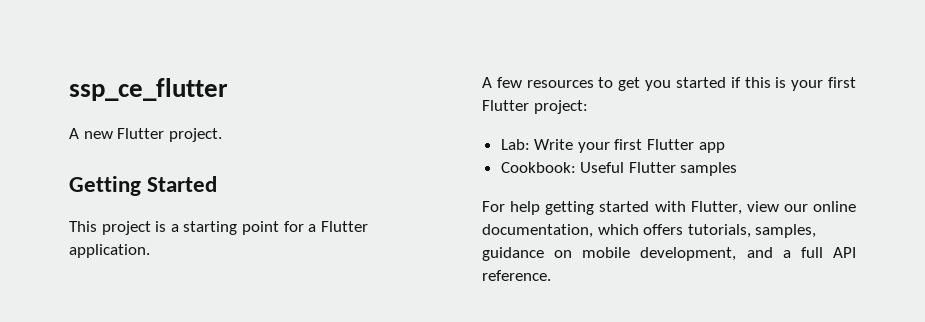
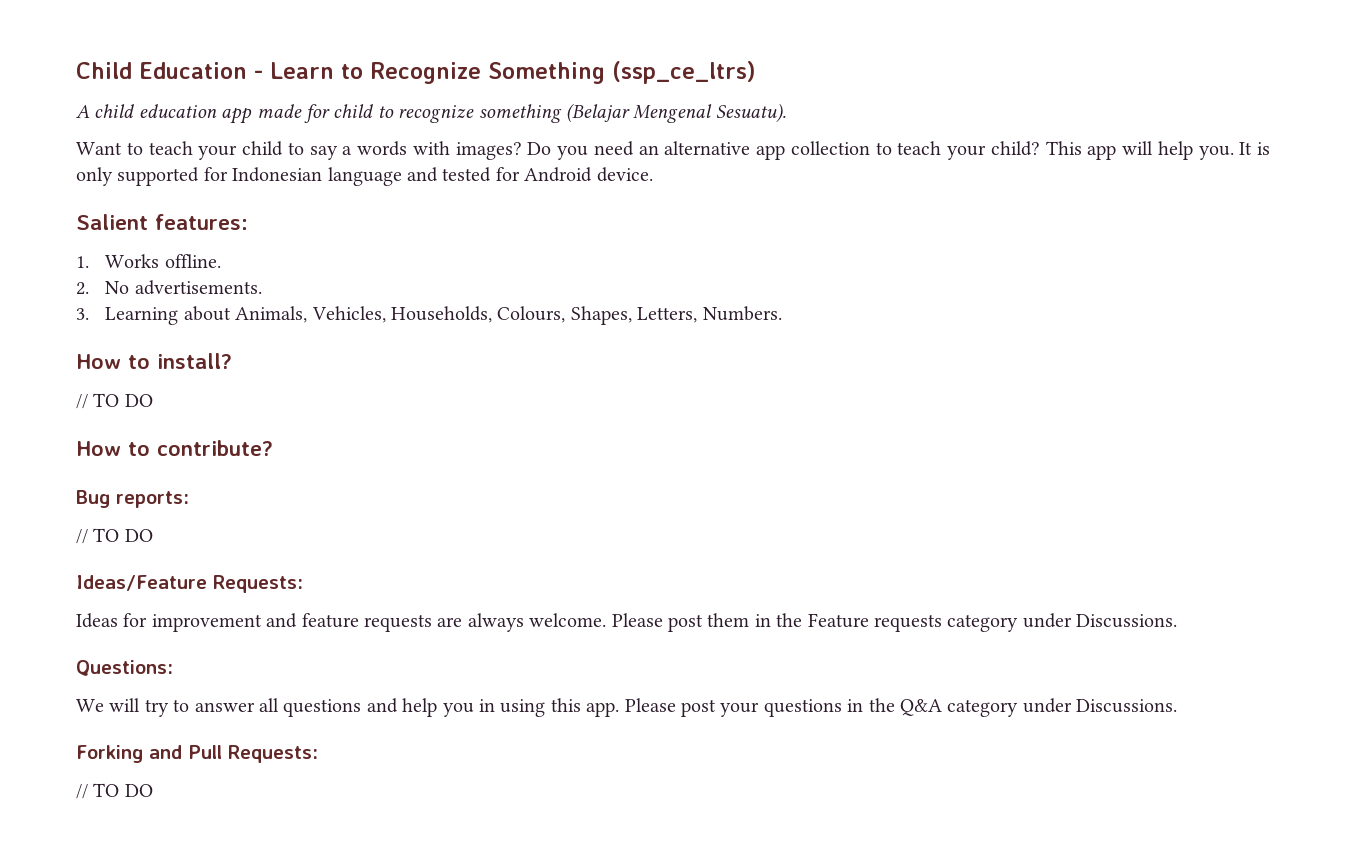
- ssp_ce_flutter
- A new Flutter project.
- Getting Started
- This project is a starting point for a Flutter application.
- A few resources to get you started if this is your first Flutter project:
- Lab: Write your first Flutter app
- Cookbook: Useful Flutter samples
- For help getting started with Flutter, view our online documentation, which offers tutorials, samples, guidance on mobile development, and a full API reference.
+ Child Education - Learn to Recognize Something (ssp_ce_ltrs)
+ A child education app made for child to recognize something (Belajar Mengenal Sesuatu).
+ Want to teach your child to say a words with images? Do you need an alternative app collection to teach your child? This app will help you. It is only supported for Indonesian language and tested for Android device.
+ Salient features:
+ 1. Works offline.
+ 2. No advertisements.
+ 3. Learning about Animals, Vehicles, Households, Colours, Shapes, Letters, Numbers.
+ How to install?
+ // TO DO
+ How to contribute?
+ Bug reports:
+ // TO DO
+ Ideas/Feature Requests:
+ Ideas for improvement and feature requests are always welcome. Please post them in the Feature requests category under Discussions.
+ Questions:
+ We will try to answer all questions and help you in using this app. Please post your questions in the Q&A category under Discussions.
+ Forking and Pull Requests:
+ // TO DO

